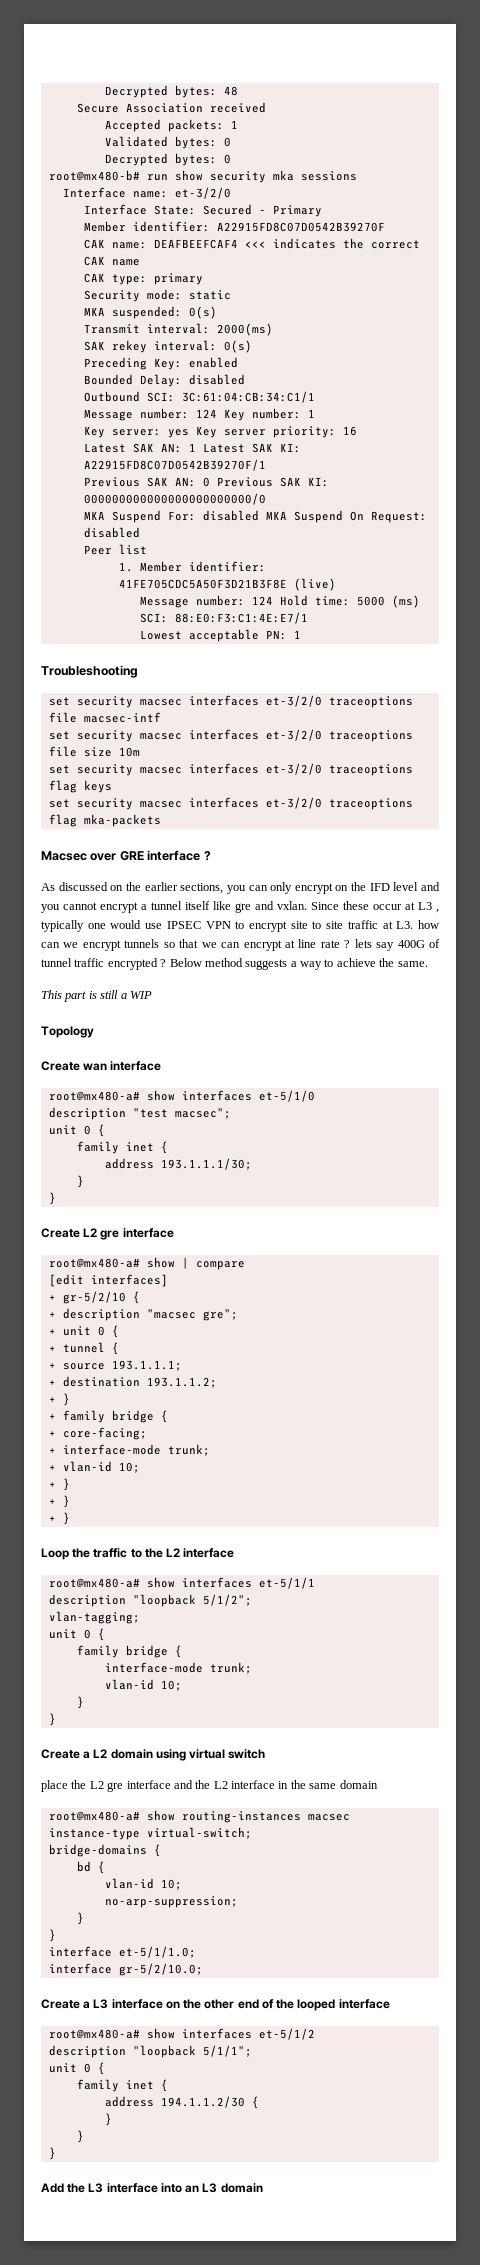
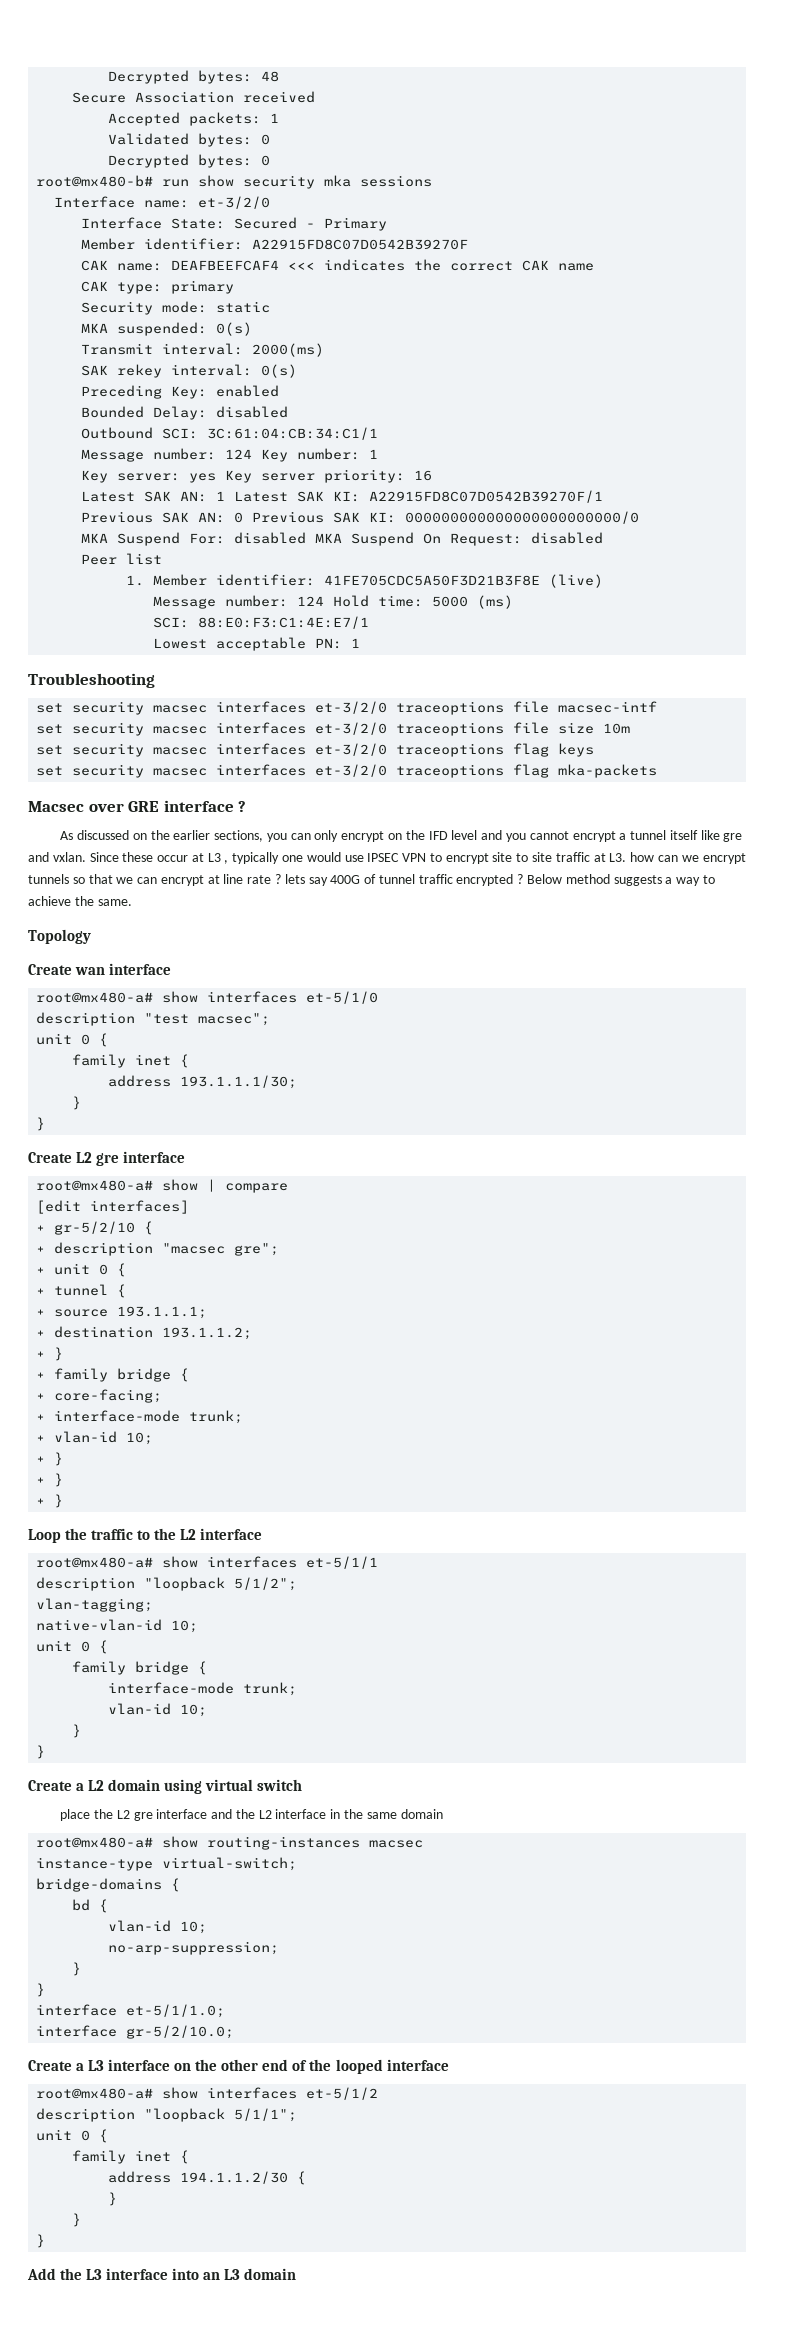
- This part is still a WIP
+ native-vlan-id 10;

